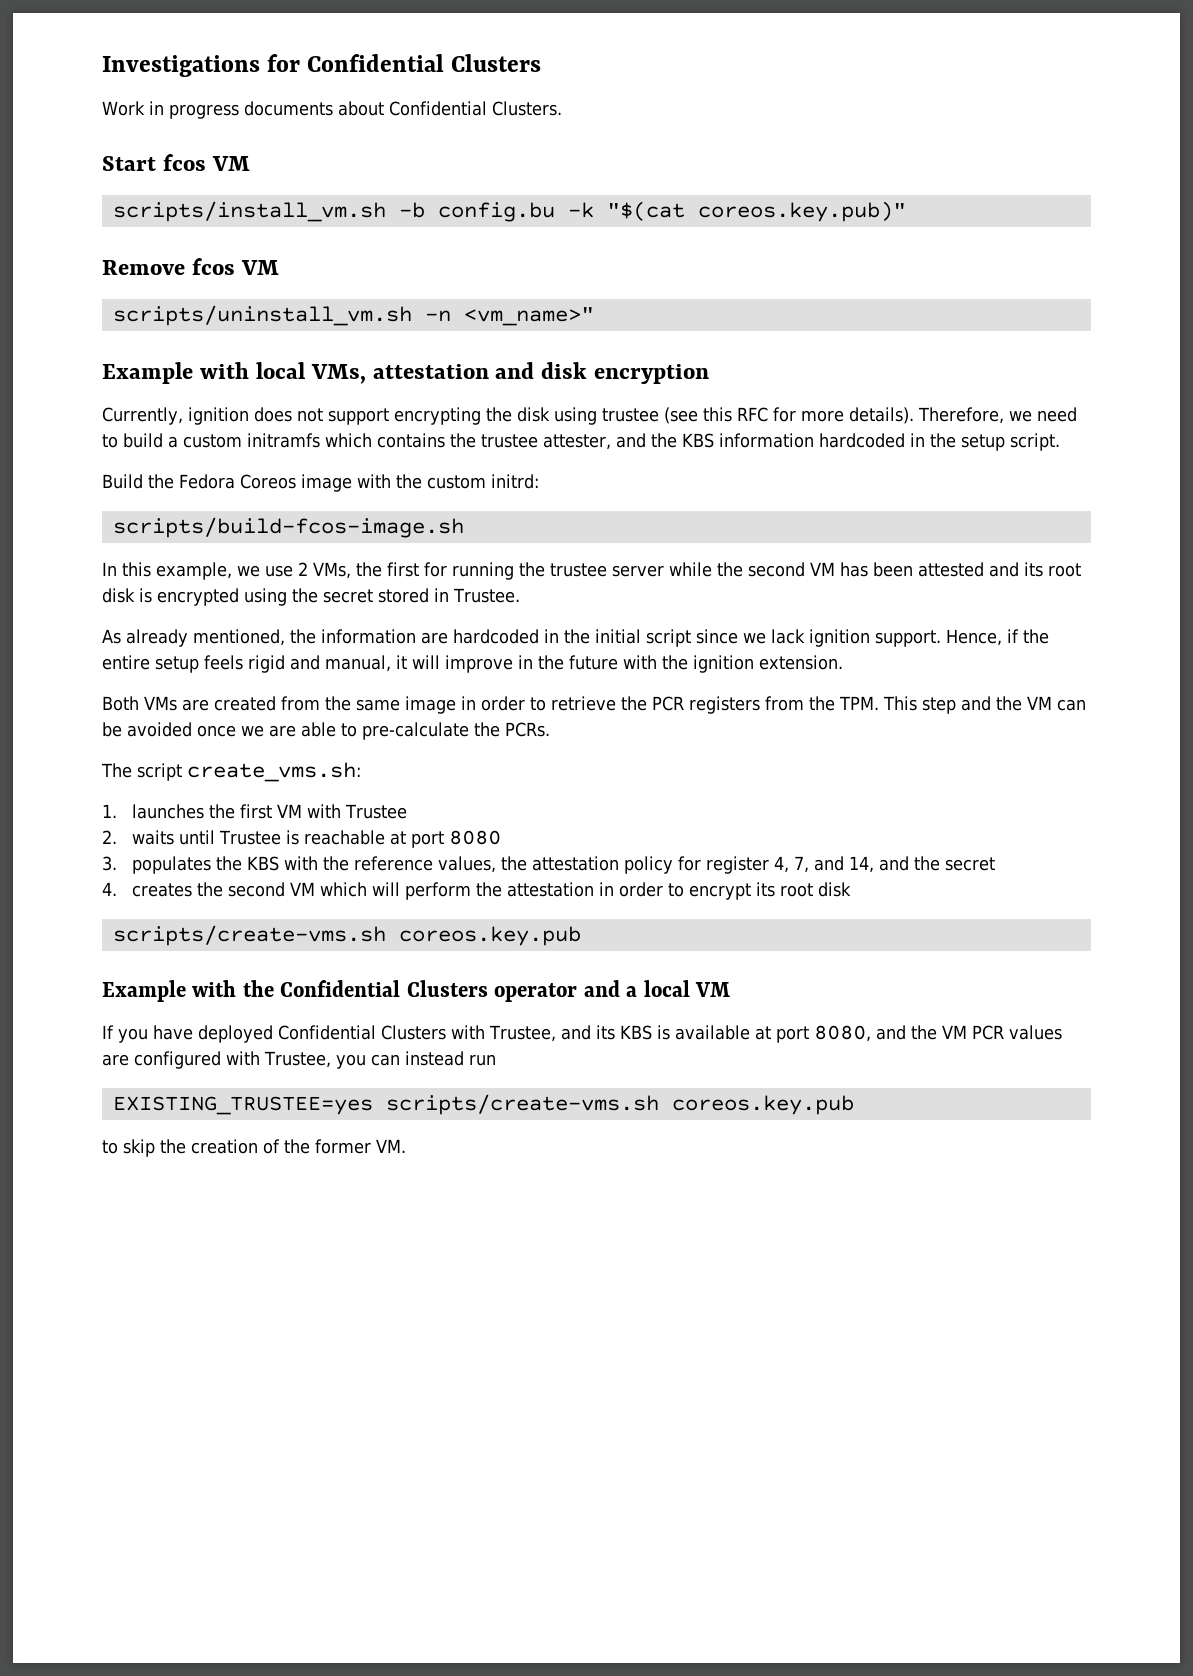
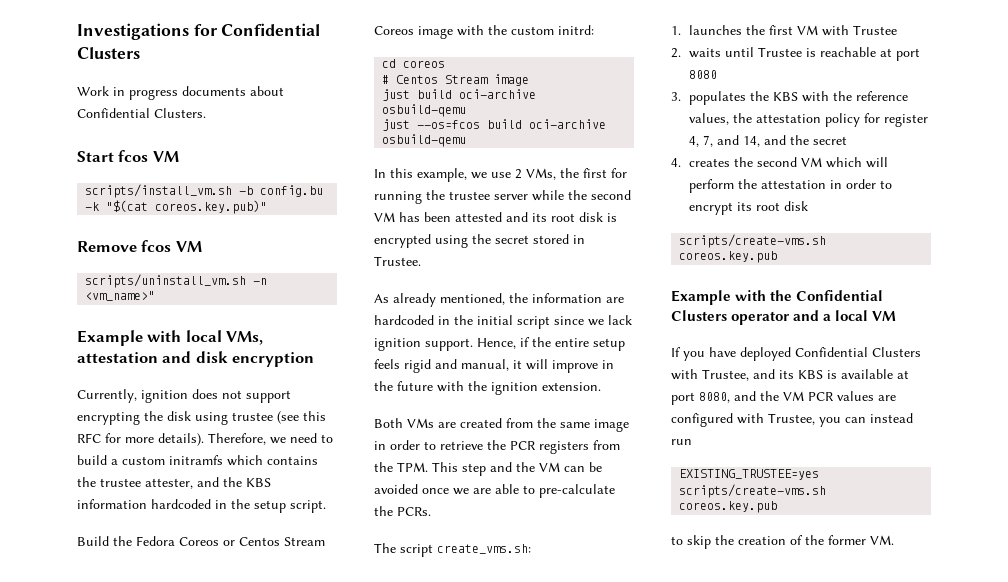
- Build the Fedora Coreos image with the custom initrd:
+ Build the Fedora Coreos or Centos Stream Coreos image with the custom initrd:
- scripts/build-fcos-image.sh
+ cd coreos
+ # Centos Stream image
+ just build oci-archive osbuild-qemu
+ just --os=fcos build oci-archive osbuild-qemu

